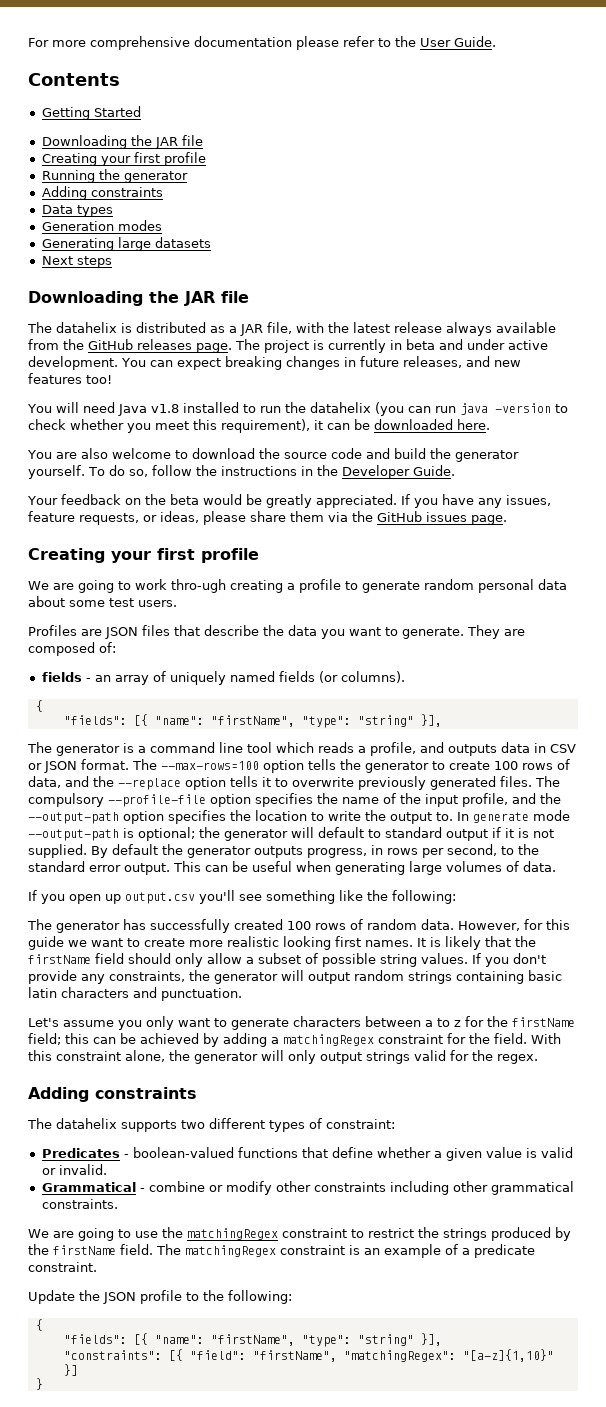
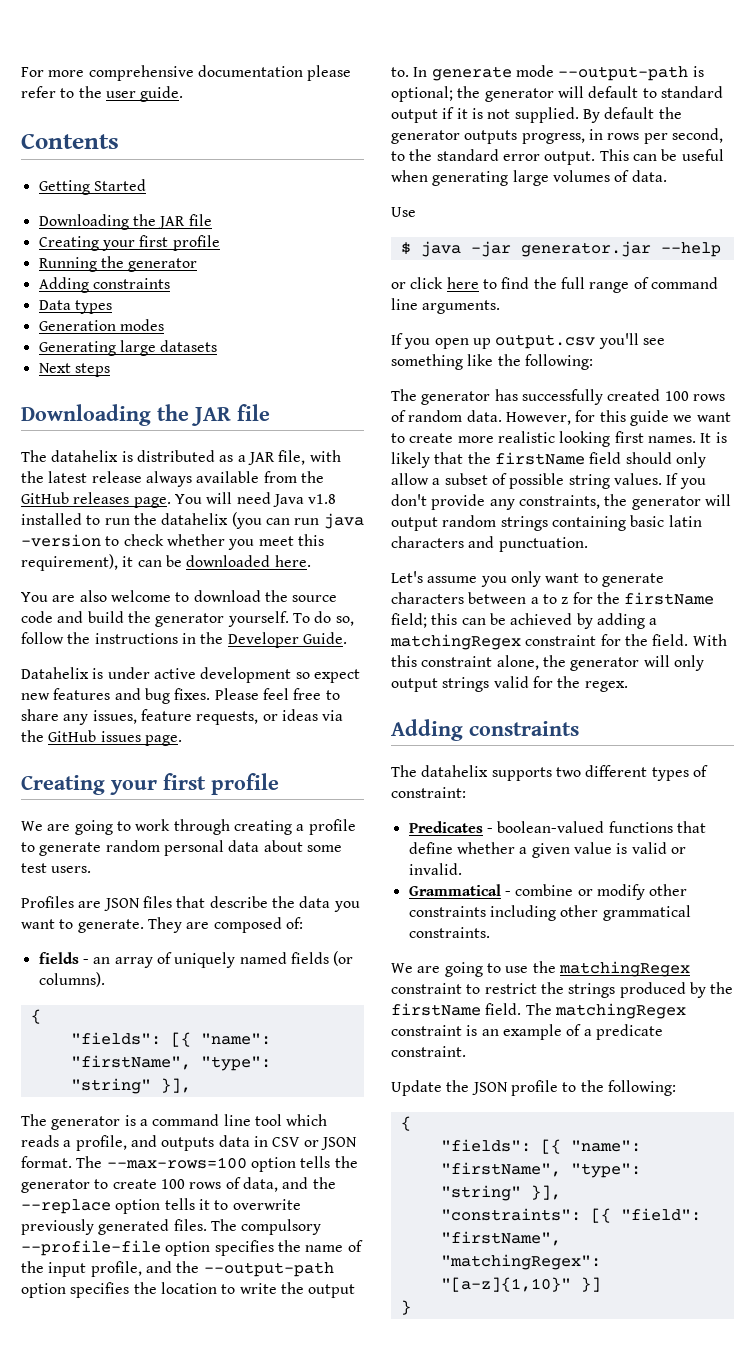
- For more comprehensive documentation please refer to the User Guide.
+ For more comprehensive documentation please refer to the user guide.
- The datahelix is distributed as a JAR file, with the latest release always available from the GitHub releases page. The project is currently in beta and under active development. You can expect breaking changes in future releases, and new features too!
- You will need Java v1.8 installed to run the datahelix (you can run java -version to check whether you meet this requirement), it can be downloaded here.
+ The datahelix is distributed as a JAR file, with the latest release always available from the GitHub releases page. You will need Java v1.8 installed to run the datahelix (you can run java -version to check whether you meet this requirement), it can be downloaded here.
- Your feedback on the beta would be greatly appreciated. If you have any issues, feature requests, or ideas, please share them via the GitHub issues page.
+ Datahelix is under active development so expect new features and bug fixes. Please feel free to share any issues, feature requests, or ideas via the GitHub issues page.
- We are going to work thro-ugh creating a profile to generate random personal data about some test users.
+ We are going to work through creating a profile to generate random personal data about some test users.
+ Use
+ $ java -jar generator.jar --help
+ or click here to find the full range of command line arguments.

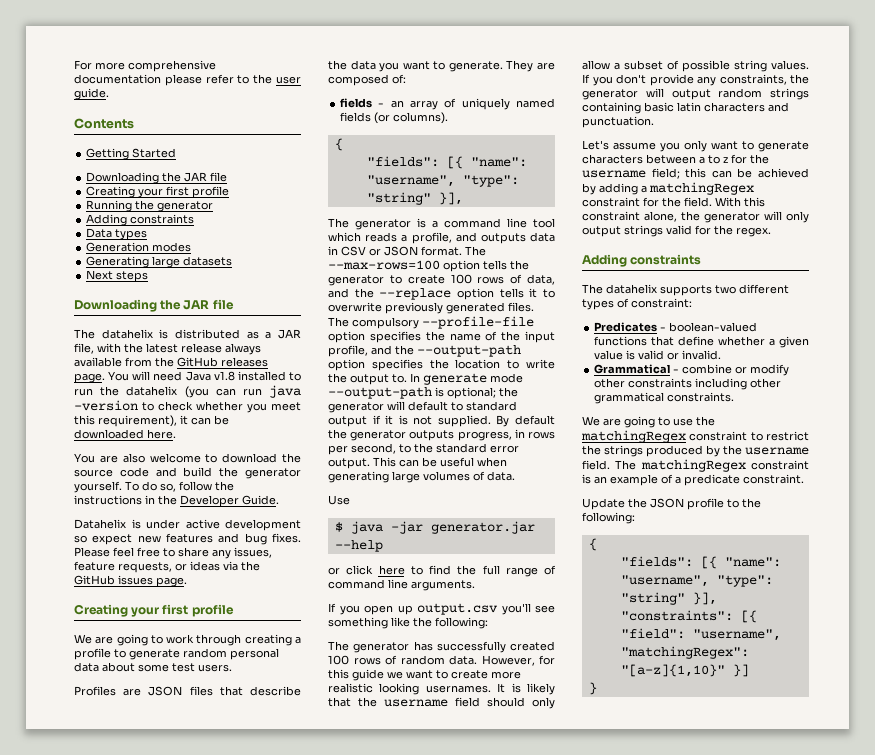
  fields - an array of uniquely named fields (or columns).
  {
- "fields": [{ "name": "firstName", "type": "string" }],
+ "fields": [{ "name": "username", "type": "string" }],
- However, for this guide we want to create more realistic looking first names.
+ However, for this guide we want to create more realistic looking usernames.
- It is likely that the firstName field should only allow a subset of possible string values.
+ It is likely that the username field should only allow a subset of possible string values.
- Let's assume you only want to generate characters between a to z for the firstName field; this can be achieved by adding a matchingRegex constraint for the field.
+ Let's assume you only want to generate characters between a to z for the username field; this can be achieved by adding a matchingRegex constraint for the field.
- We are going to use the matchingRegex constraint to restrict the strings produced by the firstName field.
+ We are going to use the matchingRegex constraint to restrict the strings produced by the username field.
  Update the JSON profile to the following:
  {
- "fields": [{ "name": "firstName", "type": "string" }],
+ "fields": [{ "name": "username", "type": "string" }],
- "constraints": [{ "field": "firstName", "matchingRegex": "[a-z]{1,10}" }]
+ "constraints": [{ "field": "username", "matchingRegex": "[a-z]{1,10}" }]

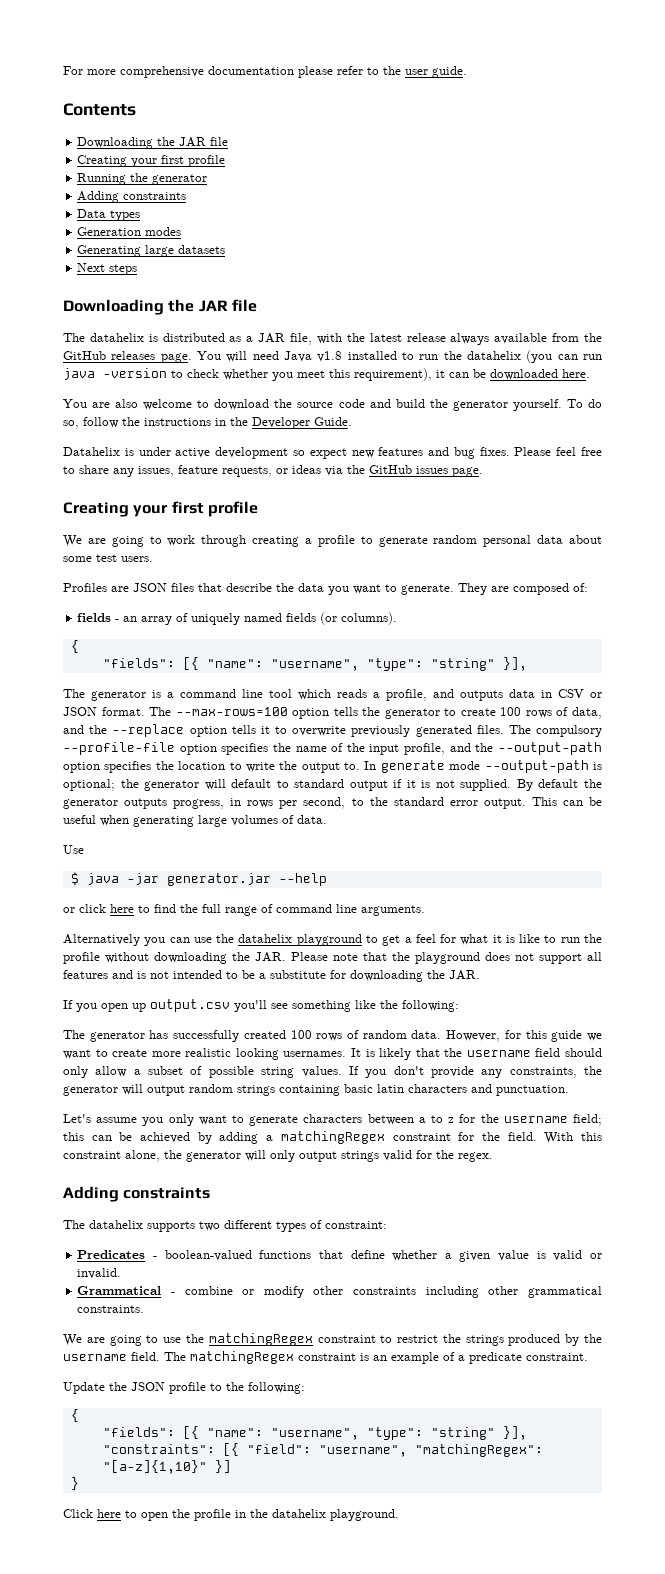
- Getting Started
+ Alternatively you can use the datahelix playground to get a feel for what it is like to run the profile without downloading the JAR. Please note that the playground does not support all features and is not intended to be a substitute for downloading the JAR.
+ Click here to open the profile in the datahelix playground.

